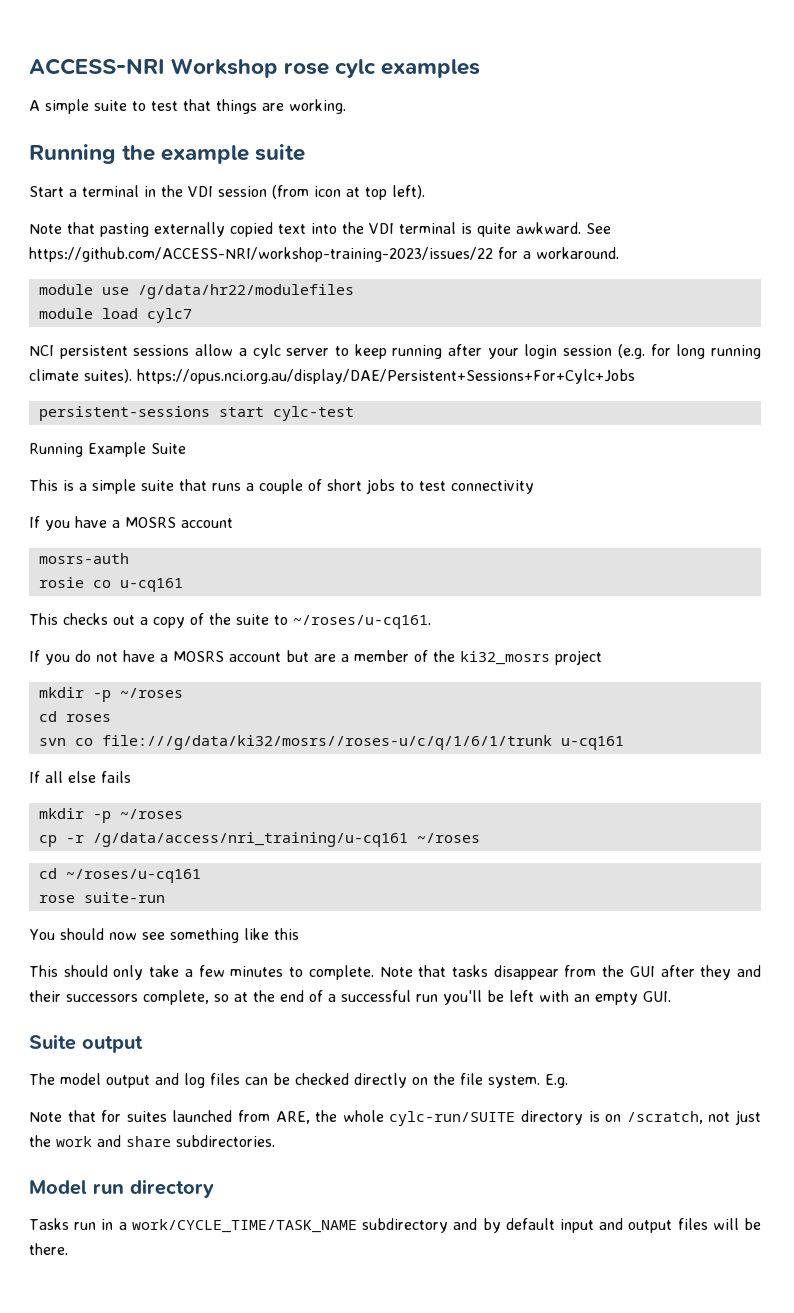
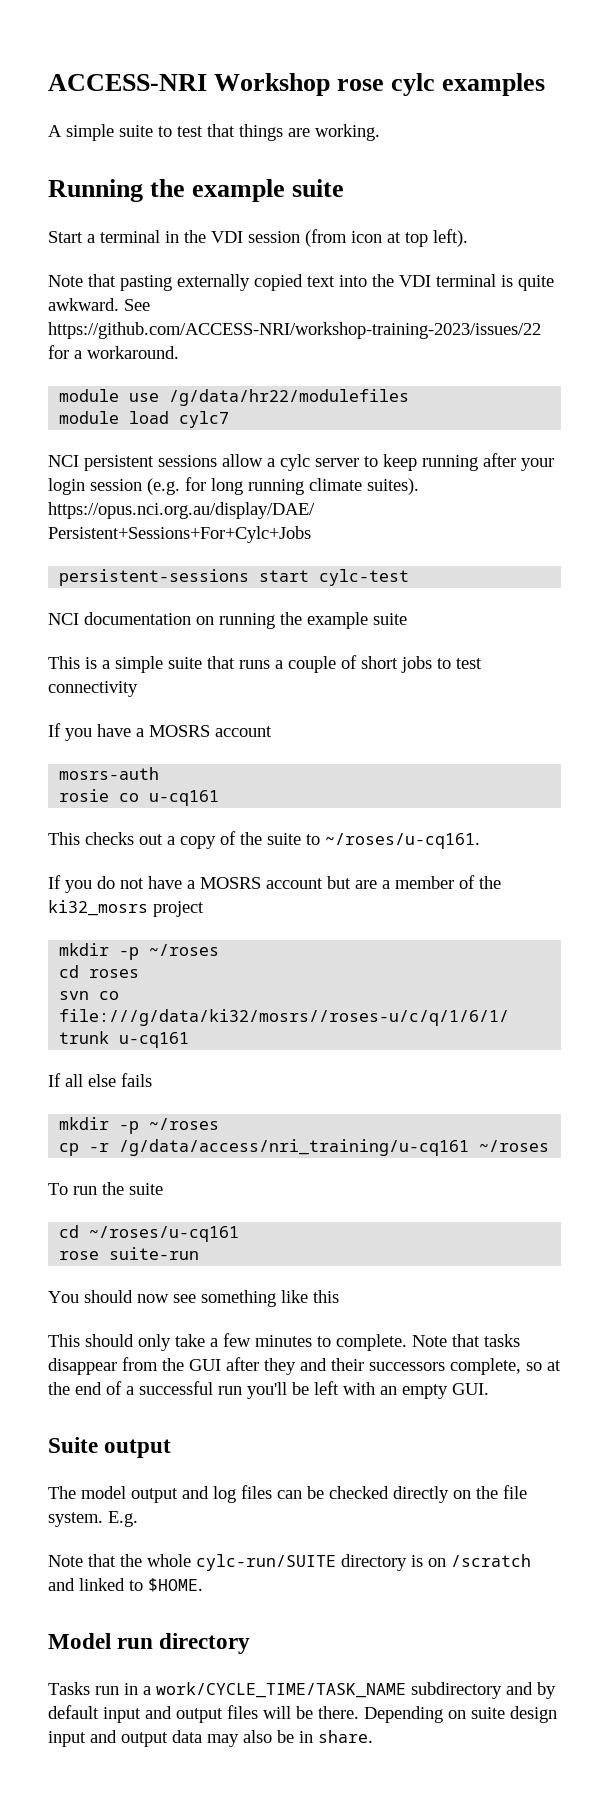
- Running Example Suite
+ NCI documentation on running the example suite
+ To run the suite
- Note that for suites launched from ARE, the whole cylc-run/SUITE directory is on /scratch, not just the work and share subdirectories.
+ Note that the whole cylc-run/SUITE directory is on /scratch and linked to $HOME.
+ Depending on suite design input and output data may also be in share.

